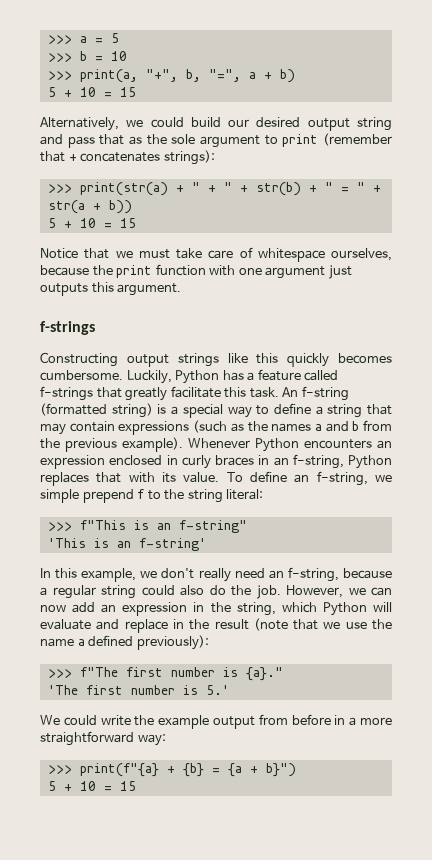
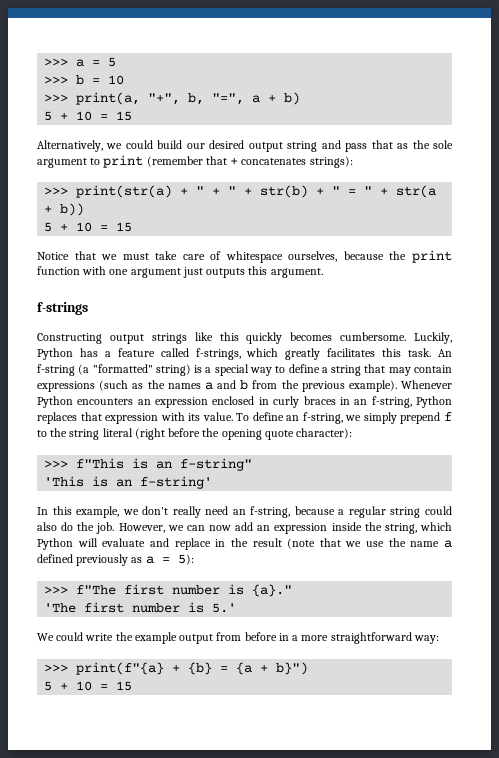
- Luckily, Python has a feature called f-strings that greatly facilitate this task.
+ Luckily, Python has a feature called f-strings, which greatly facilitates this task.
- An f-string (formatted string) is a special way to define a string that may contain expressions (such as the names a and b from the previous example).
+ An f-string (a "formatted" string) is a special way to define a string that may contain expressions (such as the names a and b from the previous example).
- Whenever Python encounters an expression enclosed in curly braces in an f-string, Python replaces that with its value.
+ Whenever Python encounters an expression enclosed in curly braces in an f-string, Python replaces that expression with its value.
- To define an f-string, we simple prepend f to the string literal:
+ To define an f-string, we simply prepend f to the string literal (right before the opening quote character):
- However, we can now add an expression in the string, which Python will evaluate and replace in the result (note that we use the name a defined previously):
+ However, we can now add an expression inside the string, which Python will evaluate and replace in the result (note that we use the name a defined previously as a = 5):

